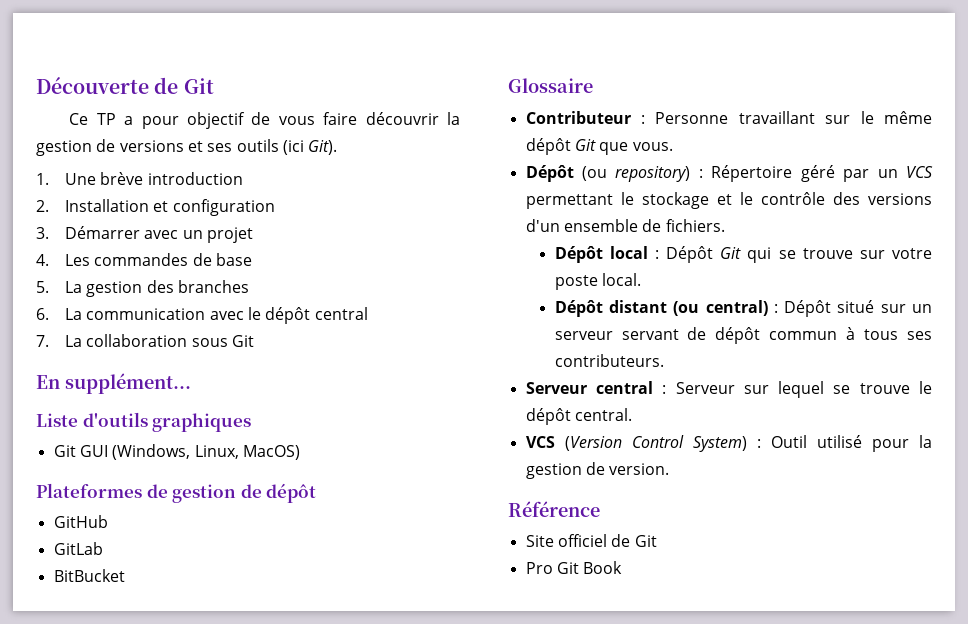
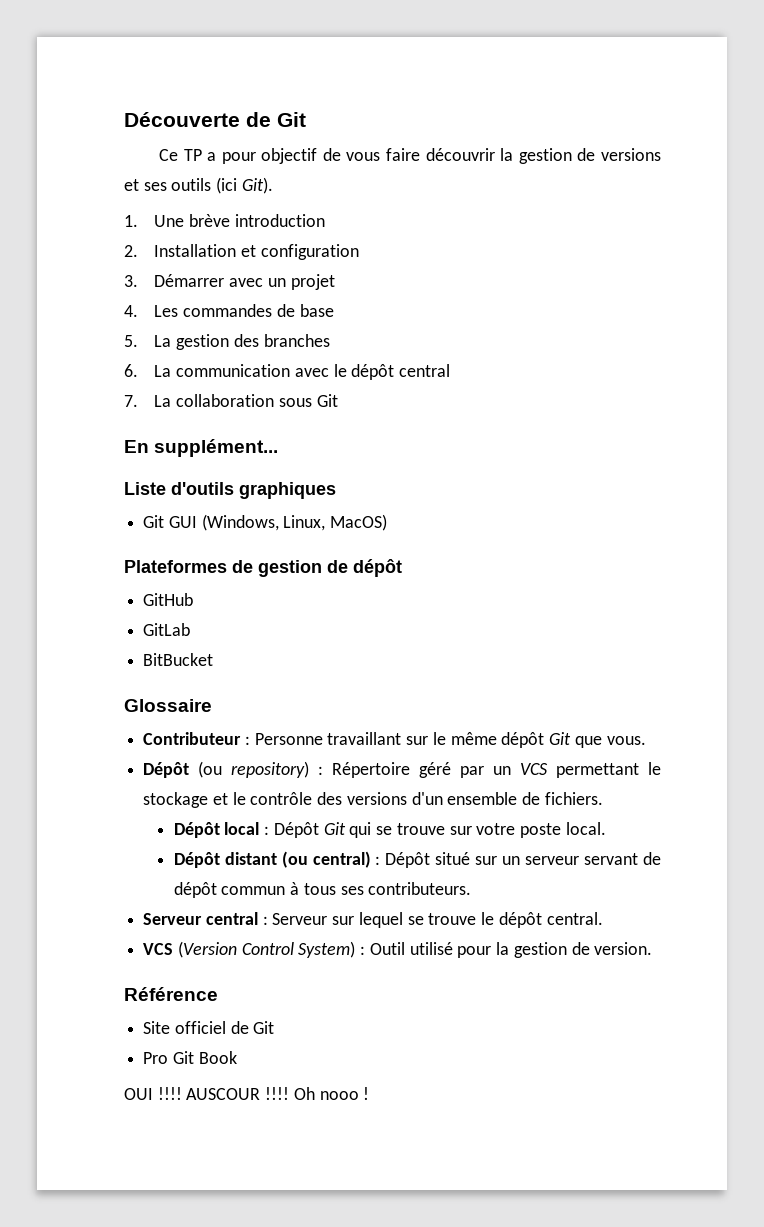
+ OUI !!!! AUSCOUR !!!! Oh nooo !

